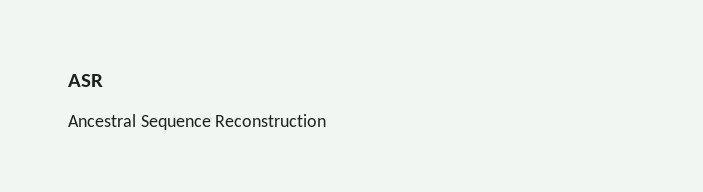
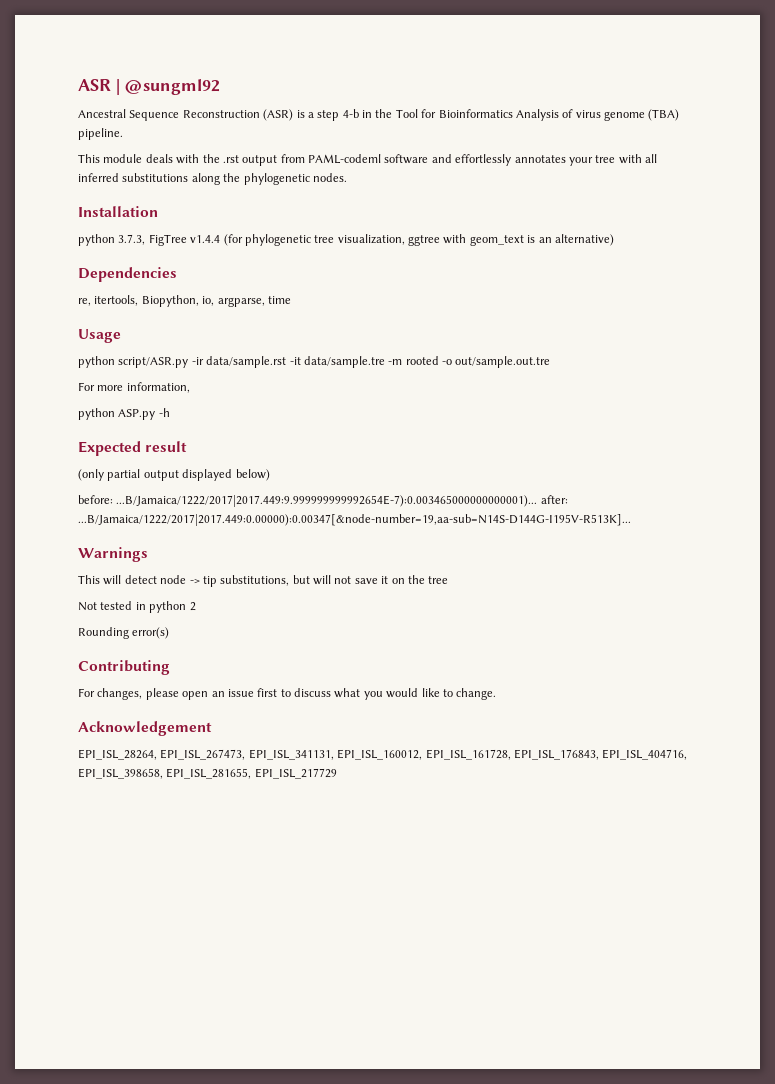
- ASR
+ ASR | @sungml92
- Ancestral Sequence Reconstruction
+ Ancestral Sequence Reconstruction (ASR) is a step 4-b in the Tool for Bioinformatics Analysis of virus genome (TBA) pipeline.
+ This module deals with the .rst output from PAML-codeml software and effortlessly annotates your tree with all inferred substitutions along the phylogenetic nodes.
+ Installation
+ python 3.7.3, FigTree v1.4.4 (for phylogenetic tree visualization, ggtree with geom_text is an alternative)
+ Dependencies
+ re, itertools, Biopython, io, argparse, time
+ Usage
+ python script/ASR.py -ir data/sample.rst -it data/sample.tre -m rooted -o out/sample.out.tre
+ For more information,
+ python ASP.py -h
+ Expected result
+ (only partial output displayed below)
+ before: ...B/Jamaica/1222/2017|2017.449:9.999999999992654E-7):0.003465000000000001)... after: ...B/Jamaica/1222/2017|2017.449:0.00000):0.00347[&node-number=19,aa-sub=N14S-D144G-I195V-R513K]...
+ Warnings
+ This will detect node -> tip substitutions, but will not save it on the tree
+ Not tested in python 2
+ Rounding error(s)
+ Contributing
+ For changes, please open an issue first to discuss what you would like to change.
+ Acknowledgement
+ EPI_ISL_28264, EPI_ISL_267473, EPI_ISL_341131, EPI_ISL_160012, EPI_ISL_161728, EPI_ISL_176843, EPI_ISL_404716, EPI_ISL_398658, EPI_ISL_281655, EPI_ISL_217729

